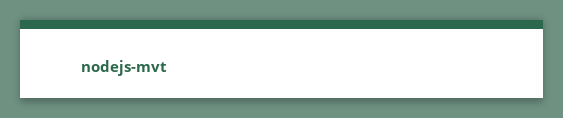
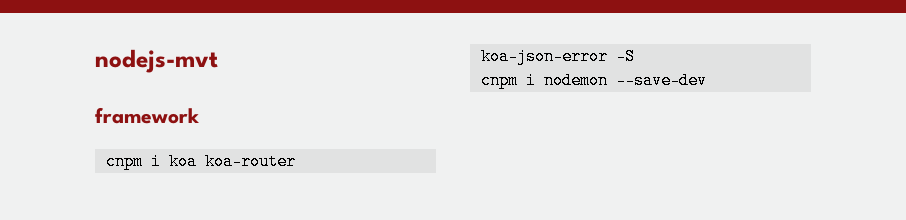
+ framework
+ cnpm i koa koa-router koa-json-error -S
+ cnpm i nodemon --save-dev

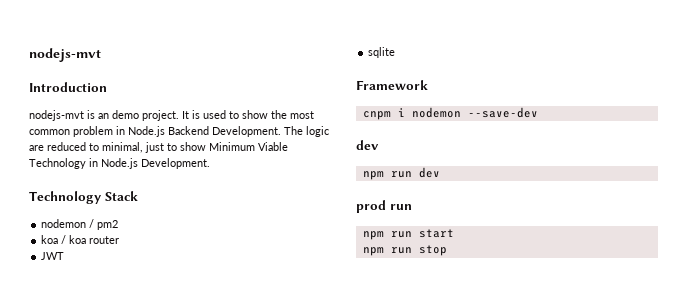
- framework
- cnpm i koa koa-router koa-json-error -S
+ Introduction
+ nodejs-mvt is an demo project. It is used to show the most common problem in Node.js Backend Development. The logic are reduced to minimal, just to show Minimum Viable Technology in Node.js Development.
+ Technology Stack
+ nodemon / pm2
+ koa / koa router
+ JWT
+ sqlite
+ Framework
  cnpm i nodemon --save-dev
+ dev
+ npm run dev
+ prod run
+ npm run start
+ npm run stop

